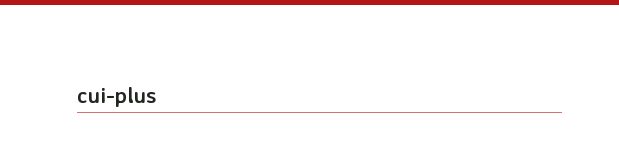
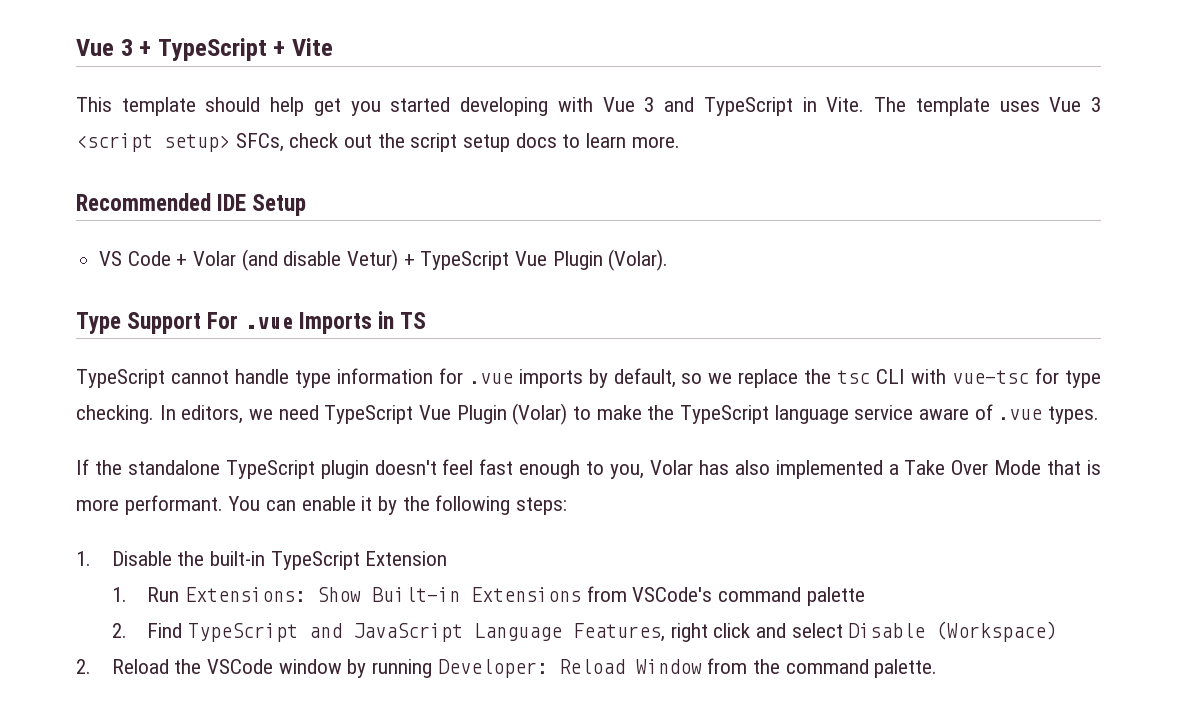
- cui-plus
+ Vue 3 + TypeScript + Vite
+ This template should help get you started developing with Vue 3 and TypeScript in Vite. The template uses Vue 3 <script setup> SFCs, check out the script setup docs to learn more.
+ Recommended IDE Setup
+ VS Code + Volar (and disable Vetur) + TypeScript Vue Plugin (Volar).
+ Type Support For .vue Imports in TS
+ TypeScript cannot handle type information for .vue imports by default, so we replace the tsc CLI with vue-tsc for type checking. In editors, we need TypeScript Vue Plugin (Volar) to make the TypeScript language service aware of .vue types.
+ If the standalone TypeScript plugin doesn't feel fast enough to you, Volar has also implemented a Take Over Mode that is more performant. You can enable it by the following steps:
+ 1. Disable the built-in TypeScript Extension
+ 1. Run Extensions: Show Built-in Extensions from VSCode's command palette
+ 2. Find TypeScript and JavaScript Language Features, right click and select Disable (Workspace)
+ 2. Reload the VSCode window by running Developer: Reload Window from the command palette.

